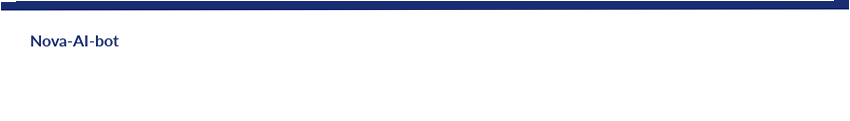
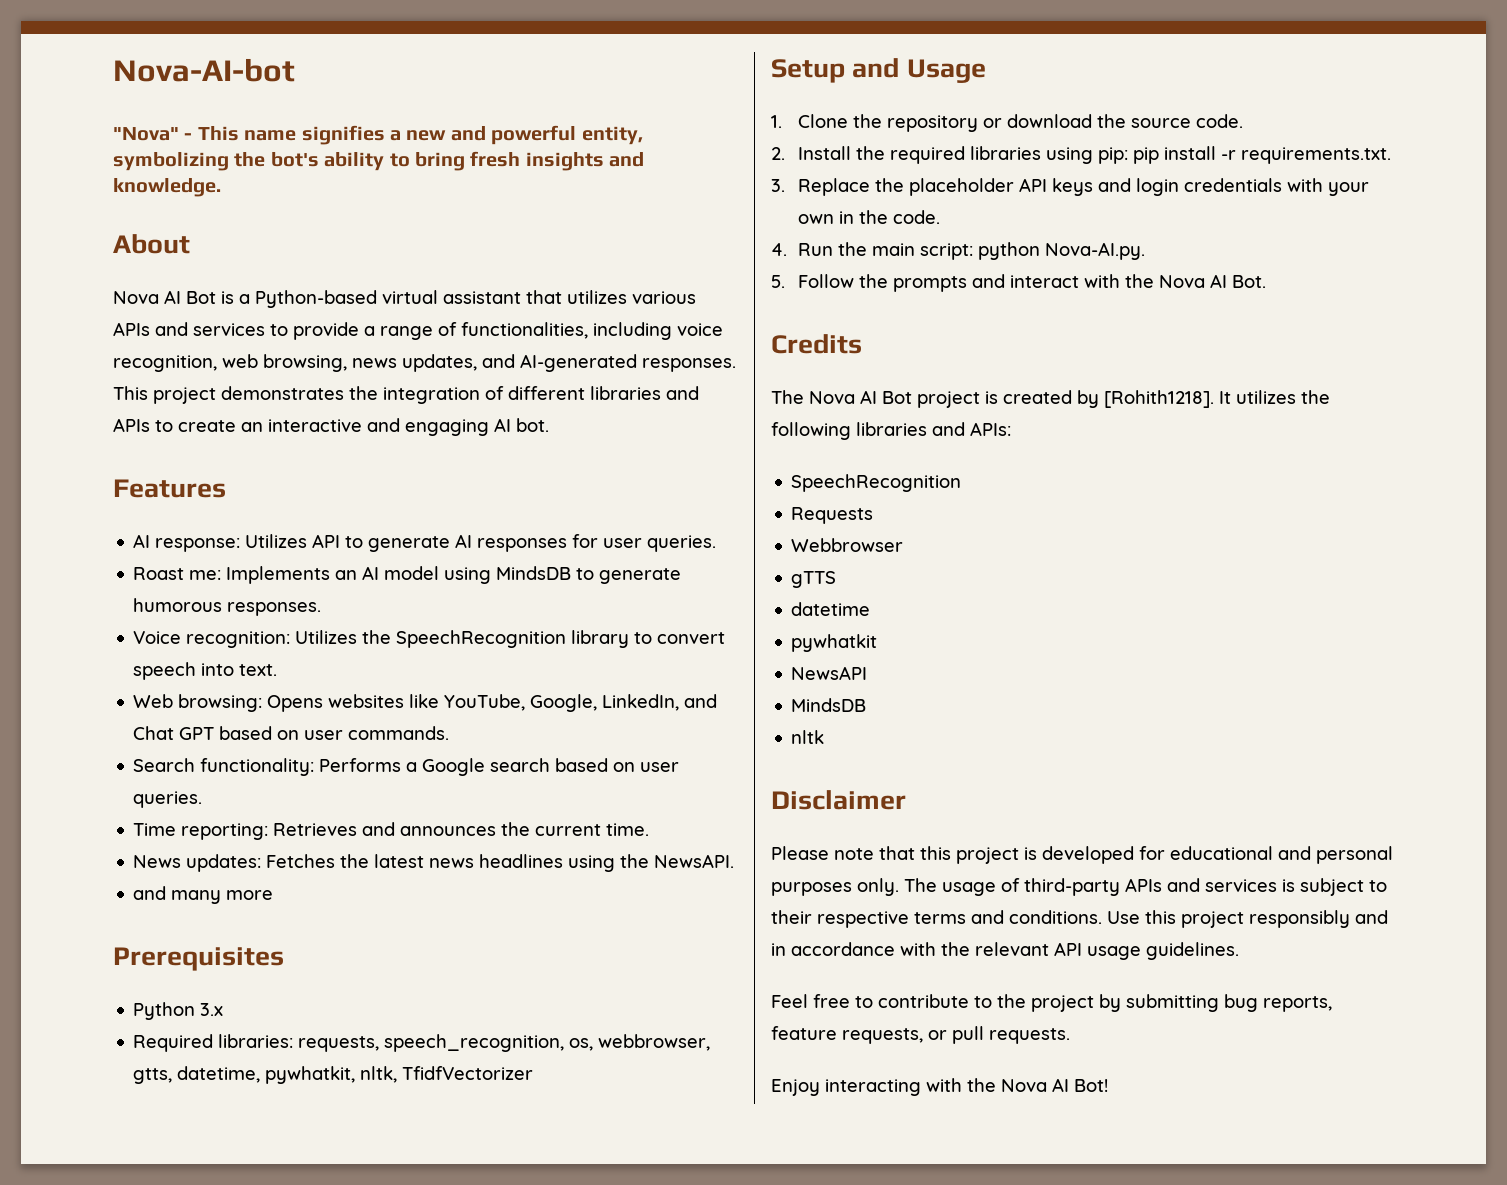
+ "Nova" - This name signifies a new and powerful entity, symbolizing the bot's ability to bring fresh insights and knowledge.
+ About
+ Nova AI Bot is a Python-based virtual assistant that utilizes various APIs and services to provide a range of functionalities, including voice recognition, web browsing, news updates, and AI-generated responses. This project demonstrates the integration of different libraries and APIs to create an interactive and engaging AI bot.
+ Features
+ AI response: Utilizes API to generate AI responses for user queries.
+ Roast me: Implements an AI model using MindsDB to generate humorous responses.
+ Voice recognition: Utilizes the SpeechRecognition library to convert speech into text.
+ Web browsing: Opens websites like YouTube, Google, LinkedIn, and Chat GPT based on user commands.
+ Search functionality: Performs a Google search based on user queries.
+ Time reporting: Retrieves and announces the current time.
+ News updates: Fetches the latest news headlines using the NewsAPI.
+ and many more
+ Prerequisites
+ Python 3.x
+ Required libraries: requests, speech_recognition, os, webbrowser, gtts, datetime, pywhatkit, nltk, TfidfVectorizer
+ Setup and Usage
+ 1. Clone the repository or download the source code.
+ 2. Install the required libraries using pip: pip install -r requirements.txt.
+ 3. Replace the placeholder API keys and login credentials with your own in the code.
+ 4. Run the main script: python Nova-AI.py.
+ 5. Follow the prompts and interact with the Nova AI Bot.
+ Credits
+ The Nova AI Bot project is created by [Rohith1218]. It utilizes the following libraries and APIs:
+ SpeechRecognition
+ Requests
+ Webbrowser
+ gTTS
+ datetime
+ pywhatkit
+ NewsAPI
+ MindsDB
+ nltk
+ Disclaimer
+ Please note that this project is developed for educational and personal purposes only. The usage of third-party APIs and services is subject to their respective terms and conditions. Use this project responsibly and in accordance with the relevant API usage guidelines.
+ Feel free to contribute to the project by submitting bug reports, feature requests, or pull requests.
+ Enjoy interacting with the Nova AI Bot!

